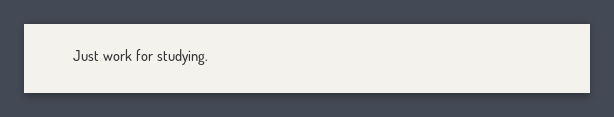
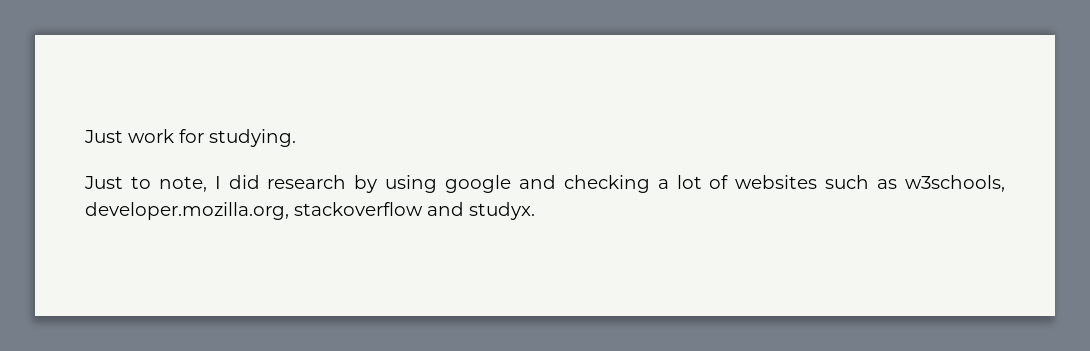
+ Just to note, I did research by using google and checking a lot of websites such as w3schools, developer.mozilla.org, stackoverflow and studyx.

